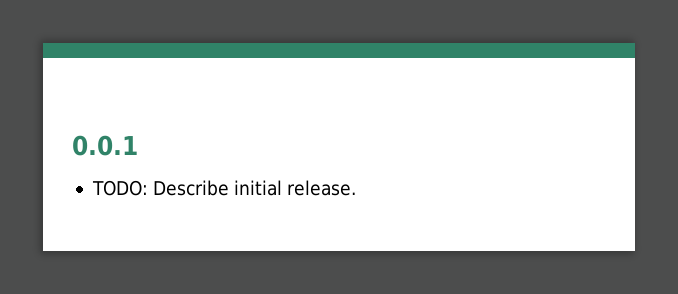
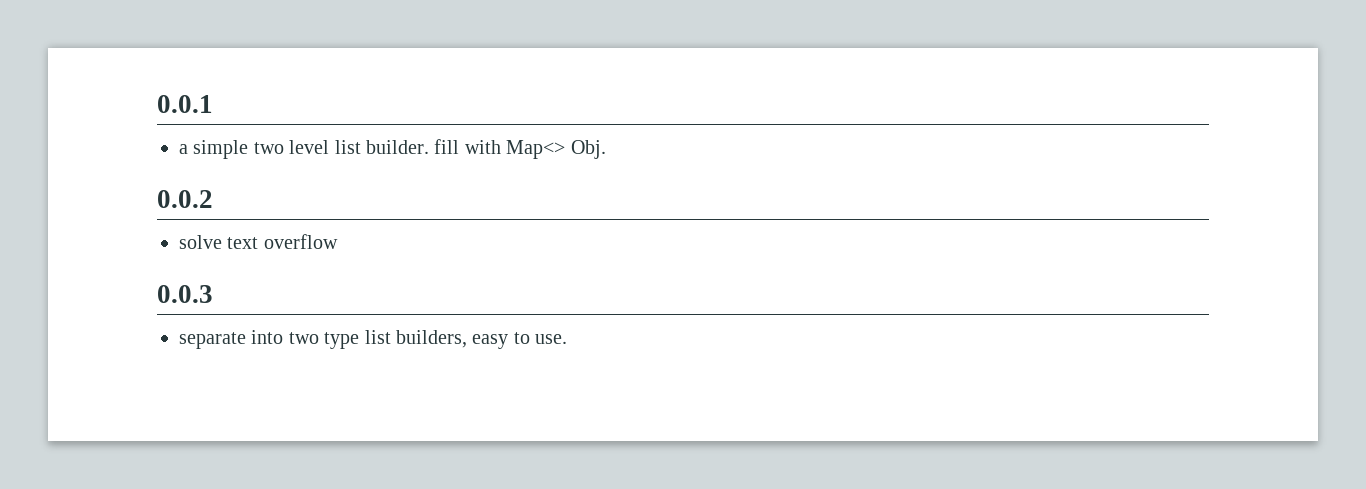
- TODO: Describe initial release.
+ a simple two level list builder. fill with Map<> Obj.
+ 0.0.2
+ solve text overflow
+ 0.0.3
+ separate into two type list builders, easy to use.

